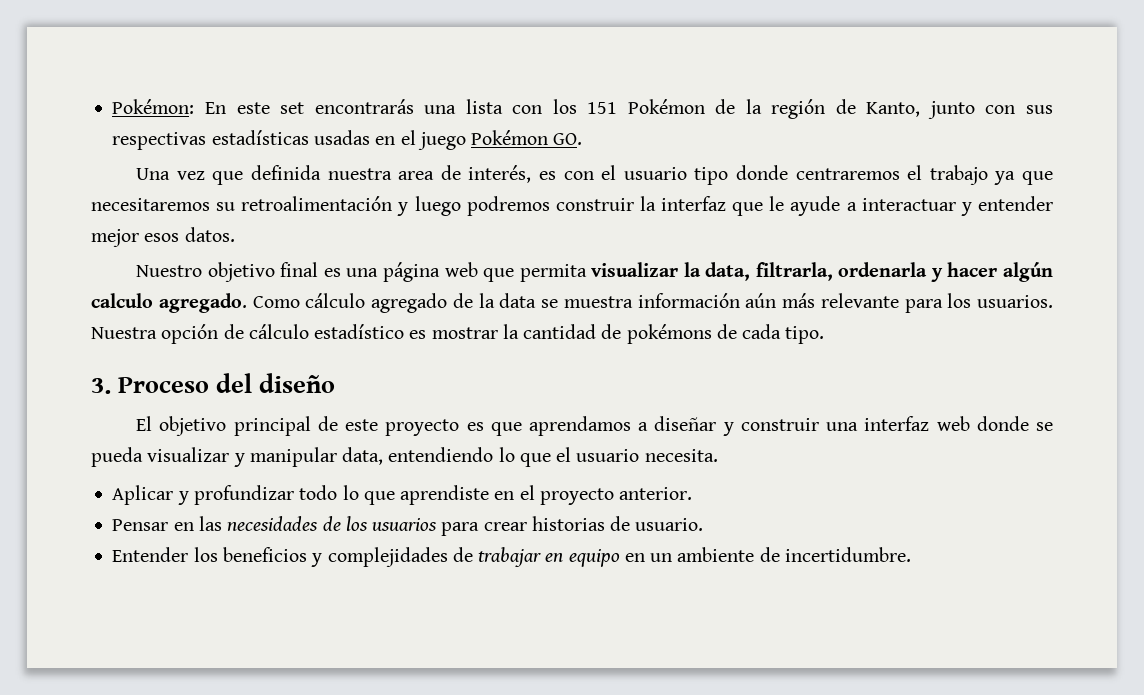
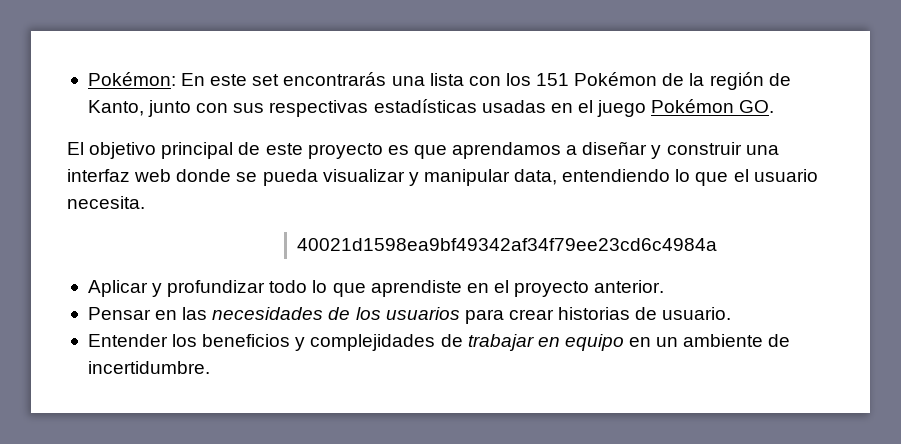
- Una vez que definida nuestra area de interés, es con el usuario tipo donde centraremos el trabajo ya que necesitaremos su retroalimentación y luego podremos construir la interfaz que le ayude a interactuar y entender mejor esos datos.
- Nuestro objetivo final es una página web que permita visualizar la data, filtrarla, ordenarla y hacer algún calculo agregado. Como cálculo agregado de la data se muestra información aún más relevante para los usuarios. Nuestra opción de cálculo estadístico es mostrar la cantidad de pokémons de cada tipo.
- 3. Proceso del diseño
+ 40021d1598ea9bf49342af34f79ee23cd6c4984a

